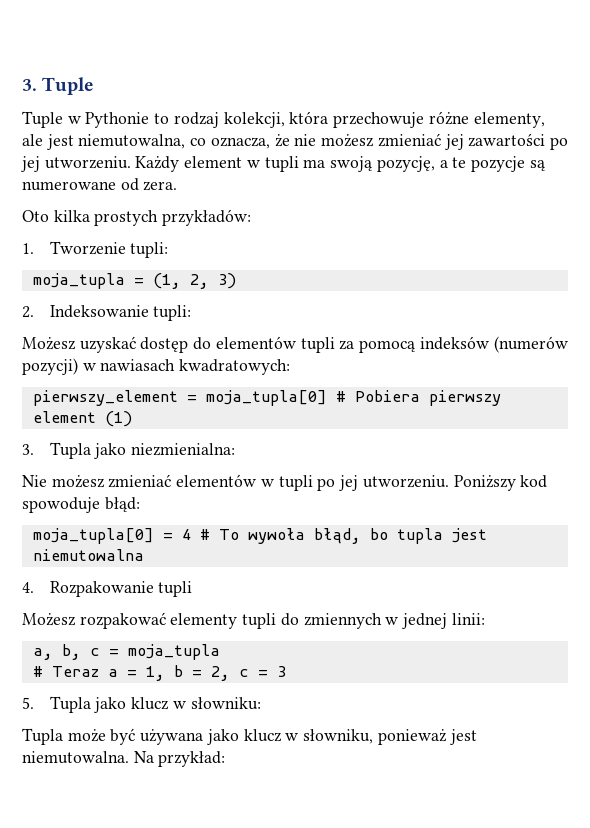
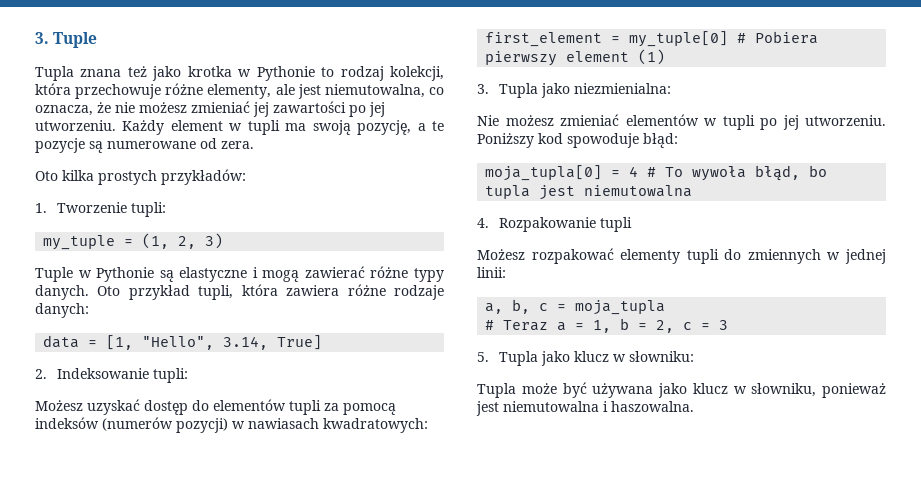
- Tuple w Pythonie to rodzaj kolekcji, która przechowuje różne elementy, ale jest niemutowalna, co oznacza, że nie możesz zmieniać jej zawartości po jej utworzeniu.
+ Tupla znana też jako krotka w Pythonie to rodzaj kolekcji, która przechowuje różne elementy, ale jest niemutowalna, co oznacza, że nie możesz zmieniać jej zawartości po jej utworzeniu.
- moja_tupla = (1, 2, 3)
+ my_tuple = (1, 2, 3)
+ Tuple w Pythonie są elastyczne i mogą zawierać różne typy danych. Oto przykład tupli, która zawiera różne rodzaje danych:
+ data = [1, "Hello", 3.14, True]
- pierwszy_element = moja_tupla[0] # Pobiera pierwszy element (1)
+ first_element = my_tuple[0] # Pobiera pierwszy element (1)
- Tupla może być używana jako klucz w słowniku, ponieważ jest niemutowalna. Na przykład:
+ Tupla może być używana jako klucz w słowniku, ponieważ jest niemutowalna i haszowalna.

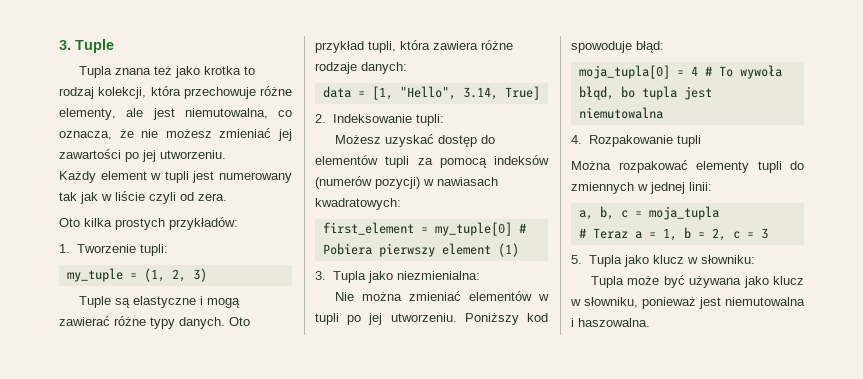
- Tupla znana też jako krotka w Pythonie to rodzaj kolekcji, która przechowuje różne elementy, ale jest niemutowalna, co oznacza, że nie możesz zmieniać jej zawartości po jej utworzeniu. Każdy element w tupli ma swoją pozycję, a te pozycje są numerowane od zera.
+ Tupla znana też jako krotka to rodzaj kolekcji, która przechowuje różne elementy, ale jest niemutowalna, co oznacza, że nie możesz zmieniać jej zawartości po jej utworzeniu.
+ Każdy element w tupli jest numerowany tak jak w liście czyli od zera.
- Tuple w Pythonie są elastyczne i mogą zawierać różne typy danych.
+ Tuple są elastyczne i mogą zawierać różne typy danych.
- Nie możesz zmieniać elementów w tupli po jej utworzeniu.
+ Nie można zmieniać elementów w tupli po jej utworzeniu.
- Możesz rozpakować elementy tupli do zmiennych w jednej linii:
+ Można rozpakować elementy tupli do zmiennych w jednej linii:

